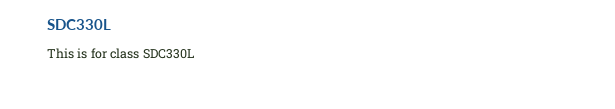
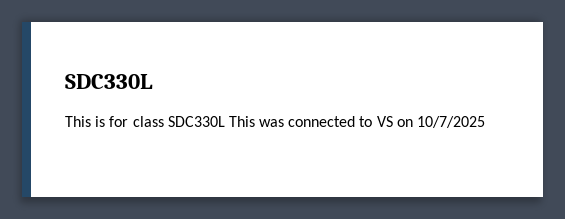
- This is for class SDC330L
+ This is for class SDC330L This was connected to VS on 10/7/2025

